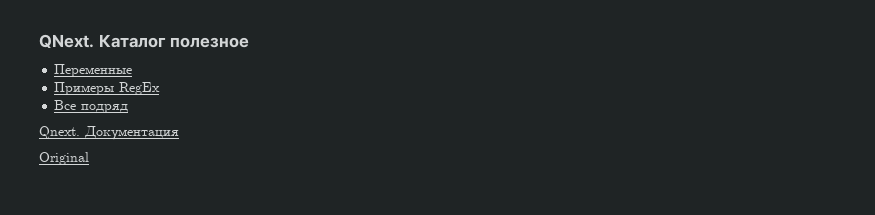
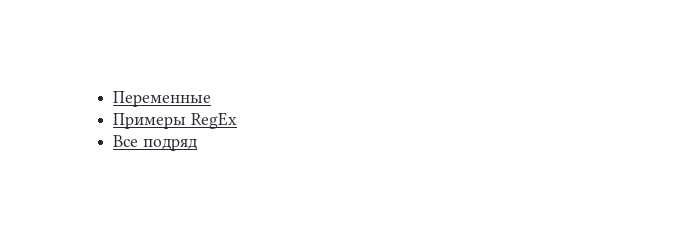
- QNext. Каталог полезное
- Qnext. Документация
- Original

